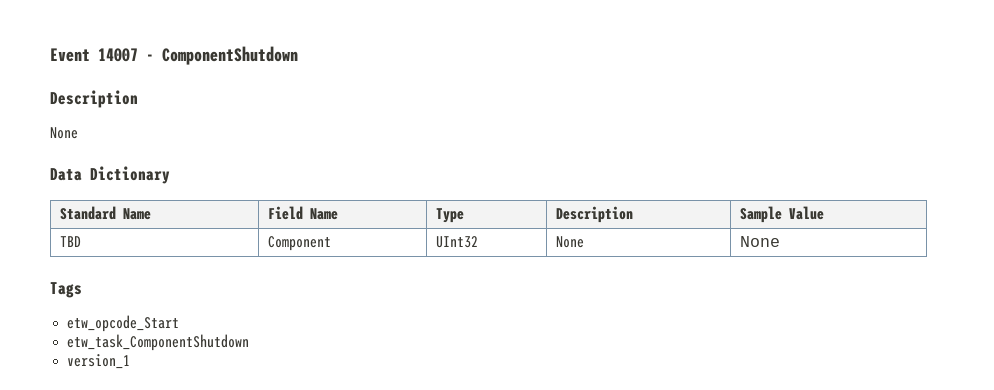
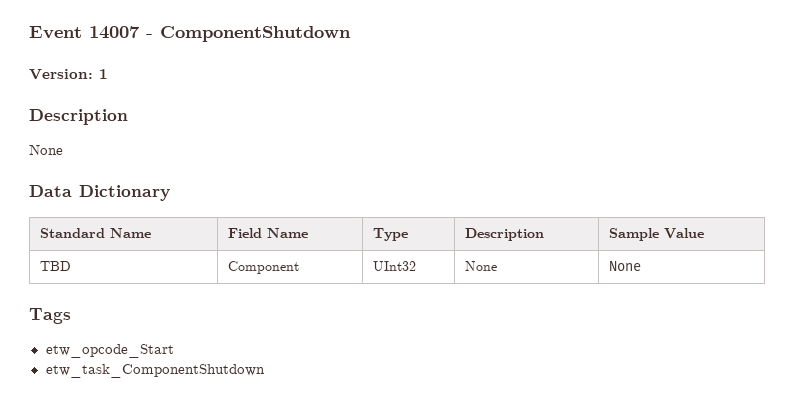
+ Version: 1
- version_1

